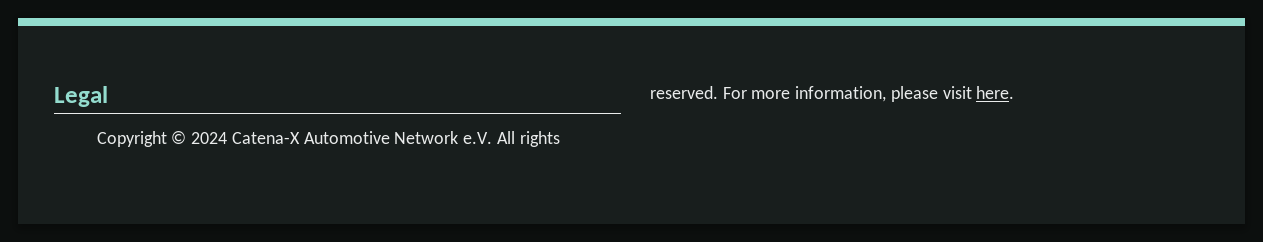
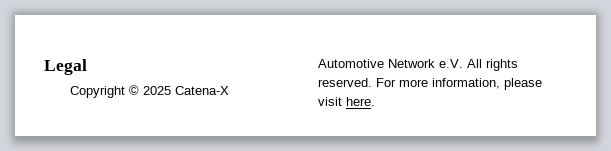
- Copyright © 2024 Catena-X Automotive Network e.V. All rights reserved.
+ Copyright © 2025 Catena-X Automotive Network e.V. All rights reserved.

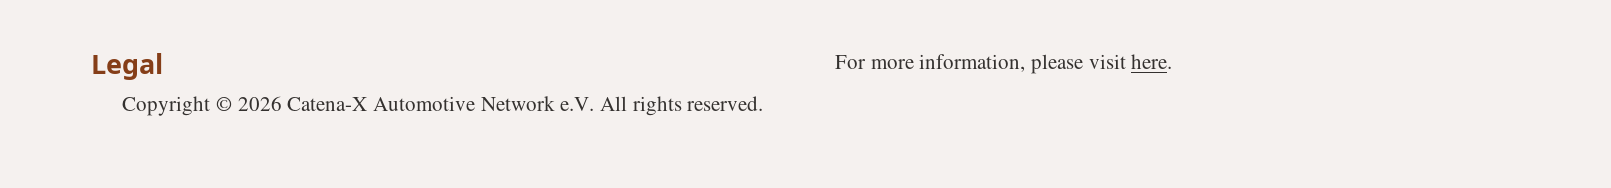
- Copyright © 2025 Catena-X Automotive Network e.V. All rights reserved.
+ Copyright © 2026 Catena-X Automotive Network e.V. All rights reserved.

